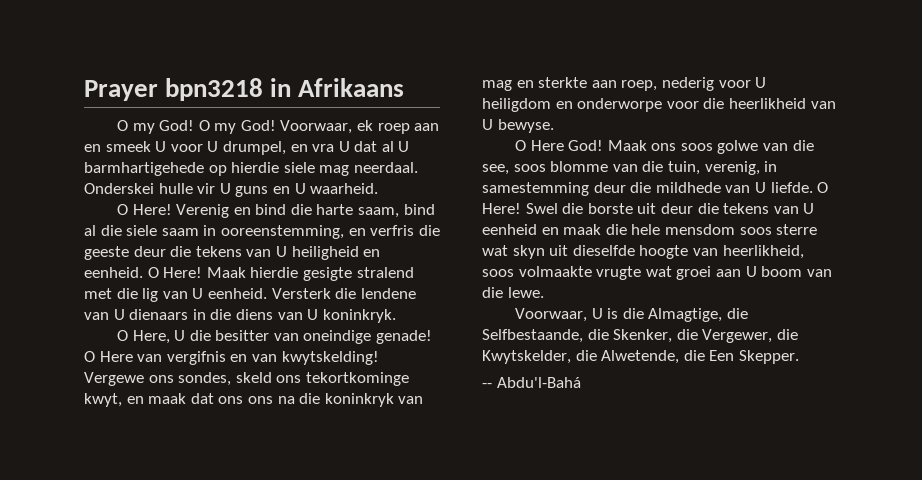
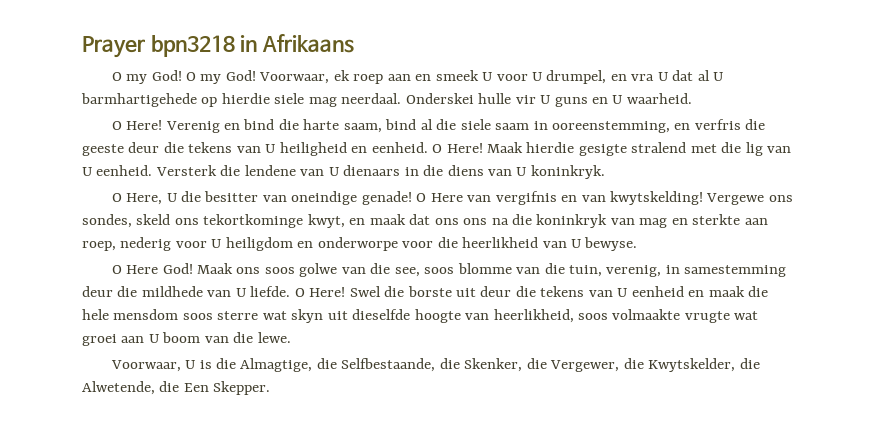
- -- Abdu'l-Bahá

